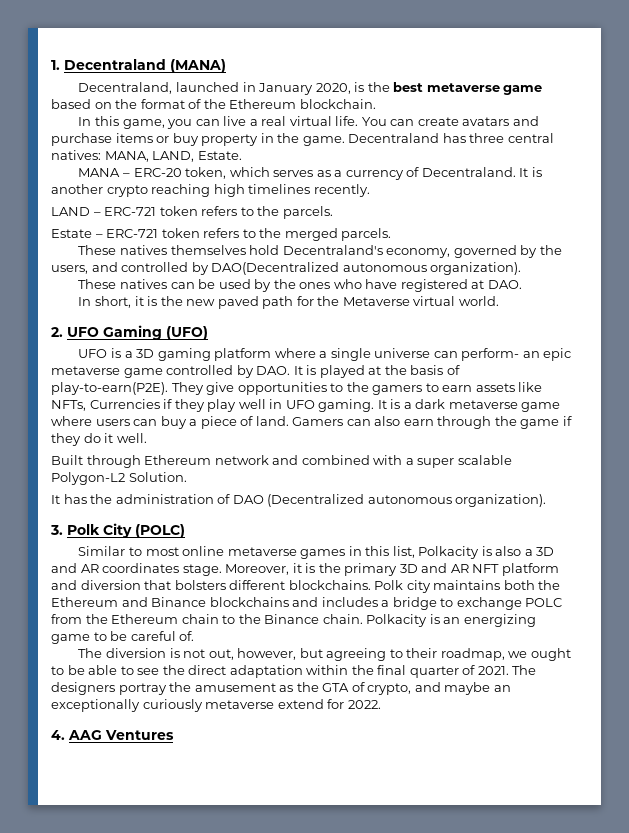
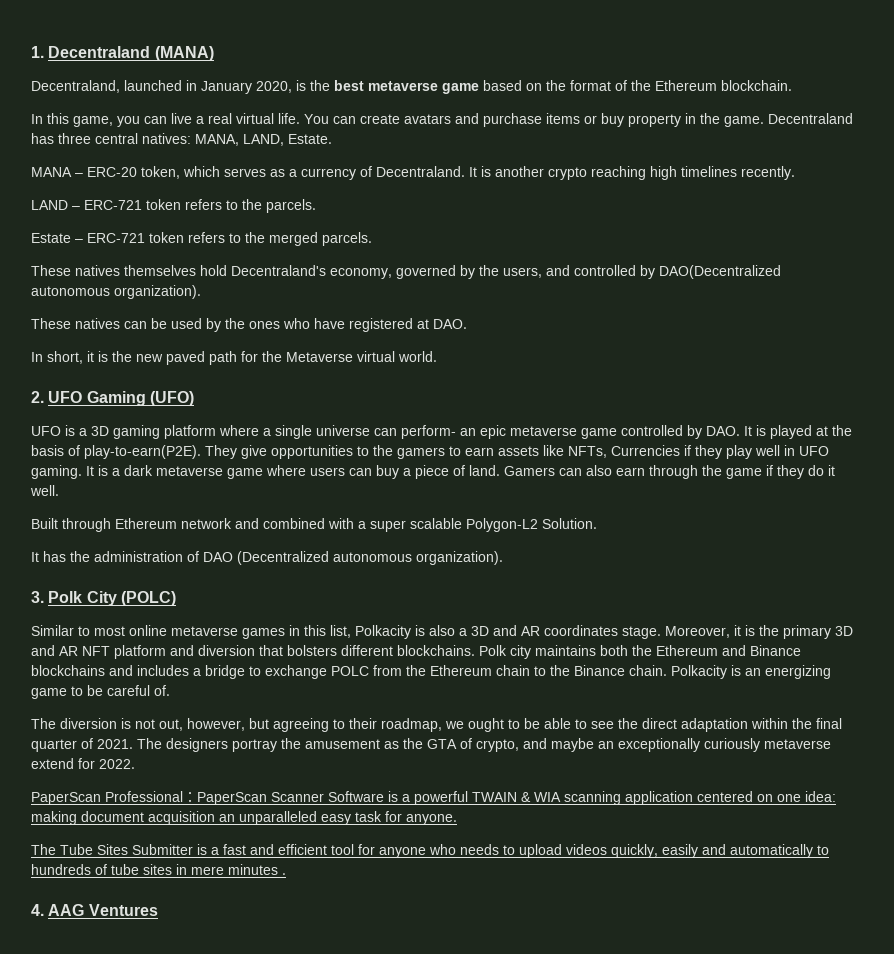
+ PaperScan Professional：PaperScan Scanner Software is a powerful TWAIN & WIA scanning application centered on one idea: making document acquisition an unparalleled easy task for anyone.
+ The Tube Sites Submitter is a fast and efficient tool for anyone who needs to upload videos quickly, easily and automatically to hundreds of tube sites in mere minutes .

